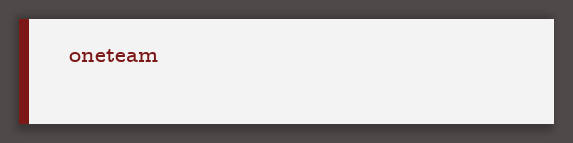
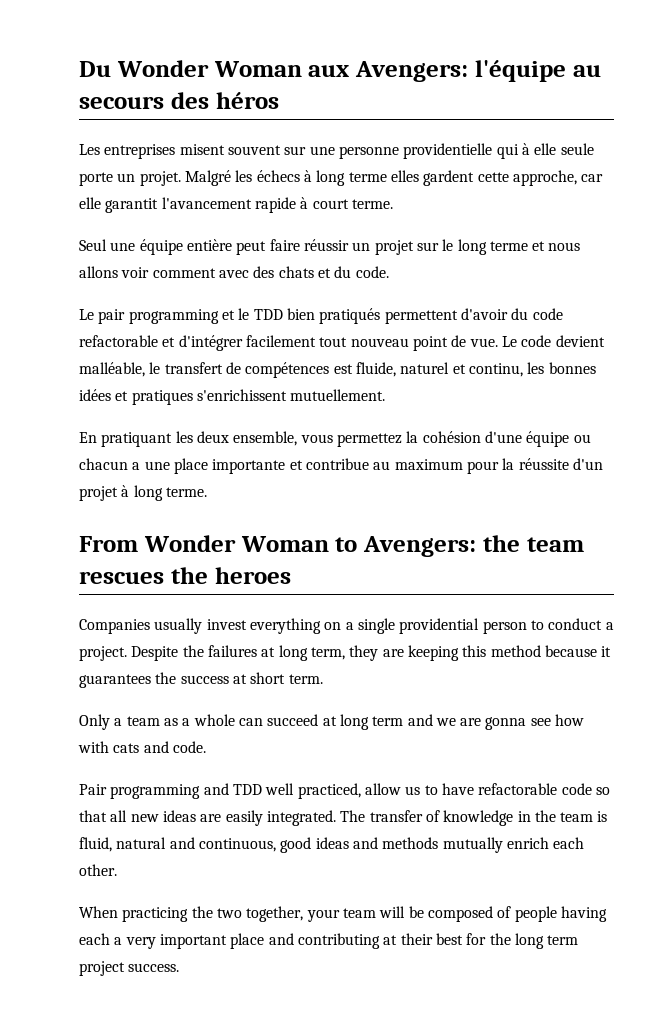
- oneteam
+ Du Wonder Woman aux Avengers: l'équipe au secours des héros
+ Les entreprises misent souvent sur une personne providentielle qui à elle seule porte un projet. Malgré les échecs à long terme elles gardent cette approche, car elle garantit l'avancement rapide à court terme.
+ Seul une équipe entière peut faire réussir un projet sur le long terme et nous allons voir comment avec des chats et du code.
+ Le pair programming et le TDD bien pratiqués permettent d'avoir du code refactorable et d'intégrer facilement tout nouveau point de vue. Le code devient malléable, le transfert de compétences est fluide, naturel et continu, les bonnes idées et pratiques s'enrichissent mutuellement.
+ En pratiquant les deux ensemble, vous permettez la cohésion d'une équipe ou chacun a une place importante et contribue au maximum pour la réussite d'un projet à long terme.
+ From Wonder Woman to Avengers: the team rescues the heroes
+ Companies usually invest everything on a single providential person to conduct a project. Despite the failures at long term, they are keeping this method because it guarantees the success at short term.
+ Only a team as a whole can succeed at long term and we are gonna see how with cats and code.
+ Pair programming and TDD well practiced, allow us to have refactorable code so that all new ideas are easily integrated. The transfer of knowledge in the team is fluid, natural and continuous, good ideas and methods mutually enrich each other.
+ When practicing the two together, your team will be composed of people having each a very important place and contributing at their best for the long term project success.

